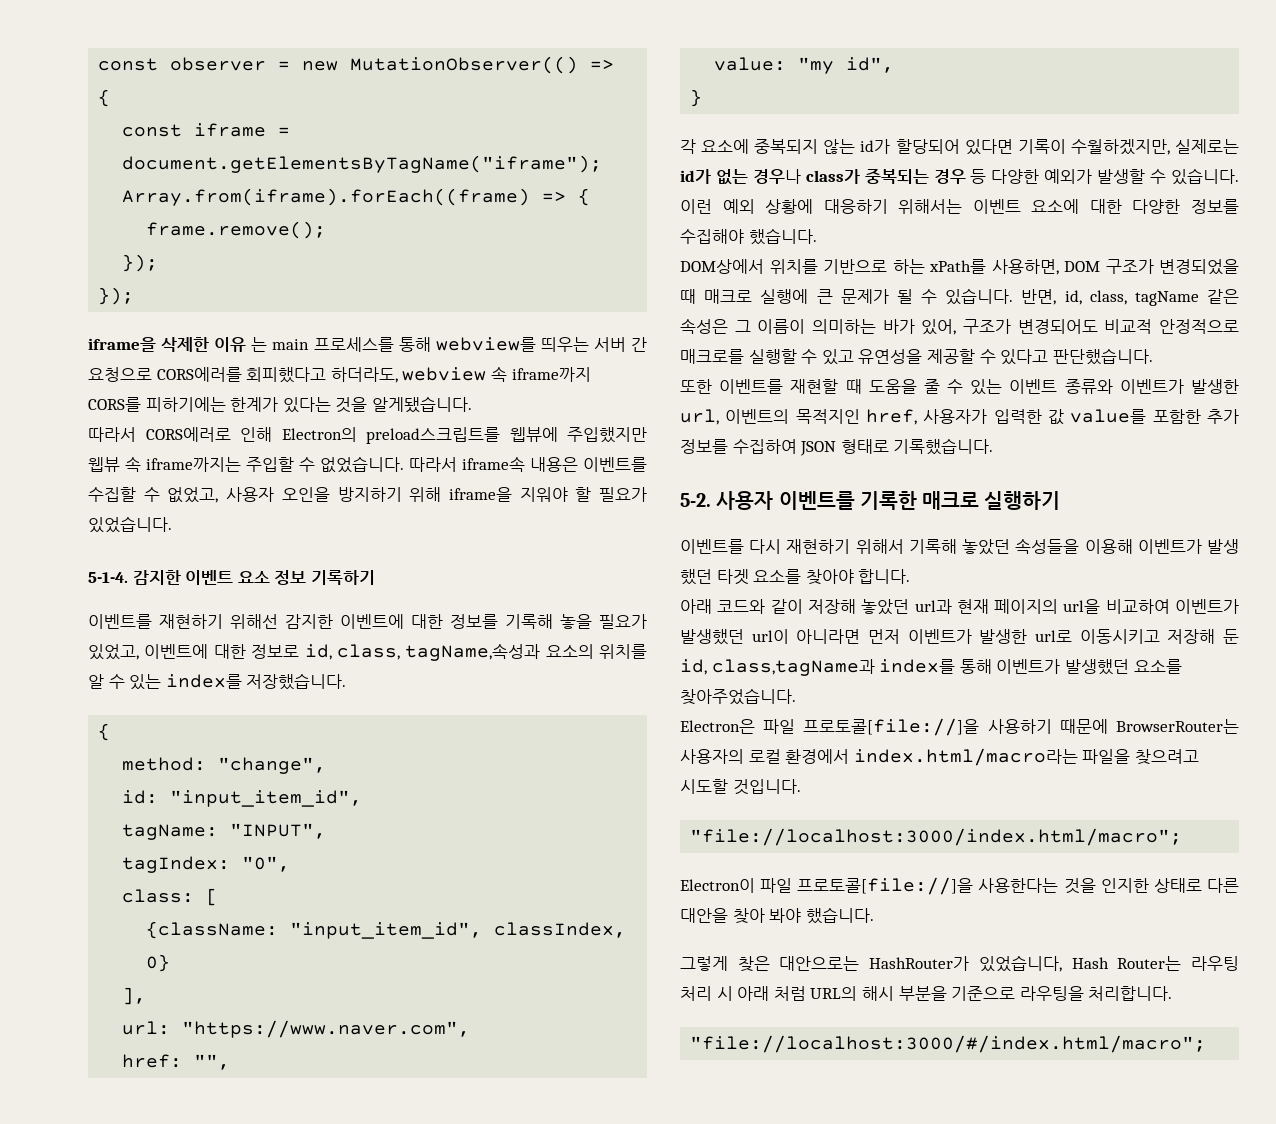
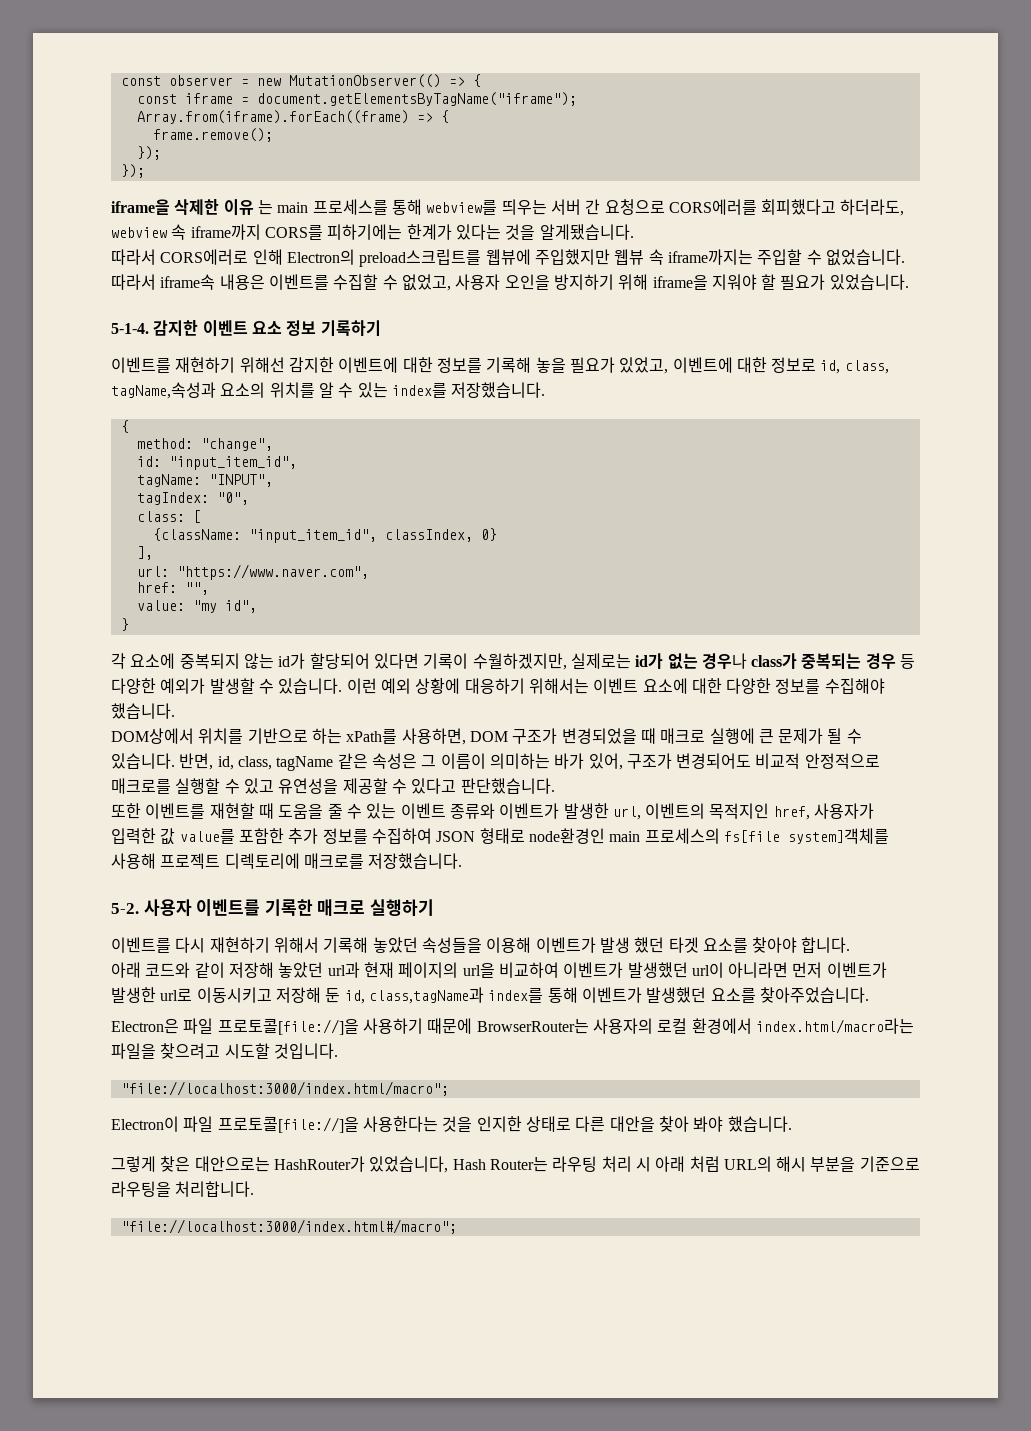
- 또한 이벤트를 재현할 때 도움을 줄 수 있는 이벤트 종류와 이벤트가 발생한 url, 이벤트의 목적지인 href, 사용자가 입력한 값 value를 포함한 추가 정보를 수집하여 JSON 형태로 기록했습니다.
+ 또한 이벤트를 재현할 때 도움을 줄 수 있는 이벤트 종류와 이벤트가 발생한 url, 이벤트의 목적지인 href, 사용자가 입력한 값 value를 포함한 추가 정보를 수집하여 JSON 형태로 node환경인 main 프로세스의 fs[file system]객체를 사용해 프로젝트 디렉토리에 매크로를 저장했습니다.
- "file://localhost:3000/#/index.html/macro";
+ "file://localhost:3000/index.html#/macro";

